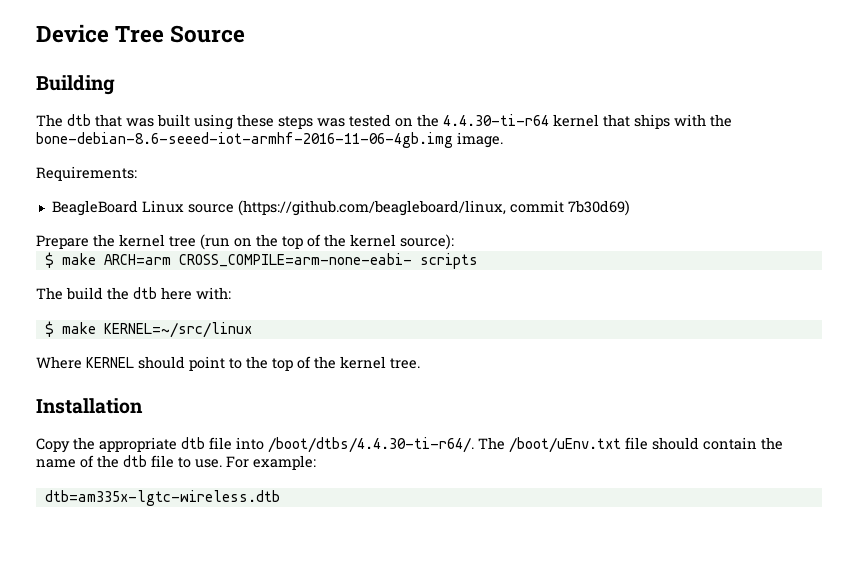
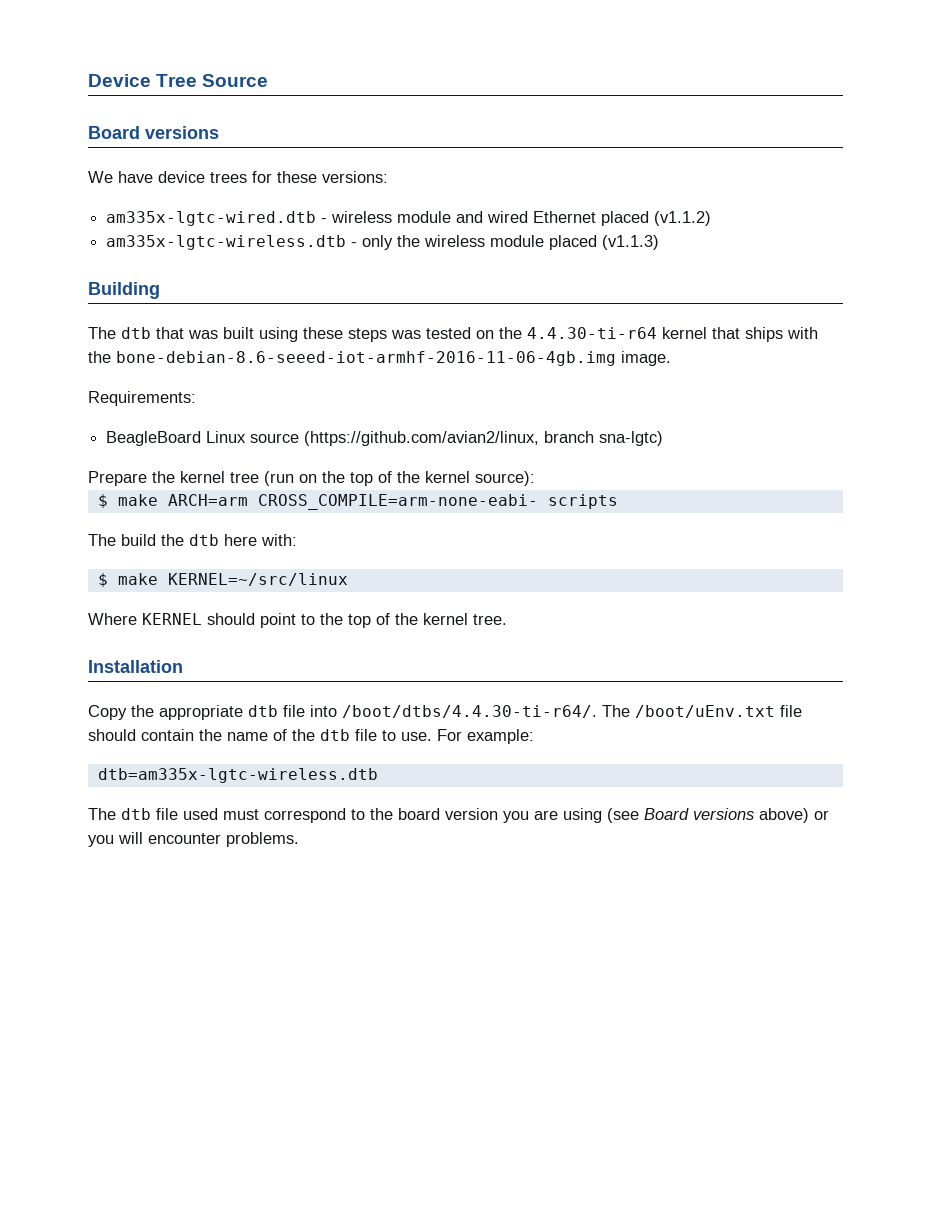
  Device Tree Source
+ Board versions
+ We have device trees for these versions:
+ am335x-lgtc-wired.dtb - wireless module and wired Ethernet placed (v1.1.2)
+ am335x-lgtc-wireless.dtb - only the wireless module placed (v1.1.3)
- BeagleBoard Linux source (https://github.com/beagleboard/linux, commit 7b30d69)
+ BeagleBoard Linux source (https://github.com/avian2/linux, branch sna-lgtc)
+ The dtb file used must correspond to the board version you are using (see Board versions above) or you will encounter problems.

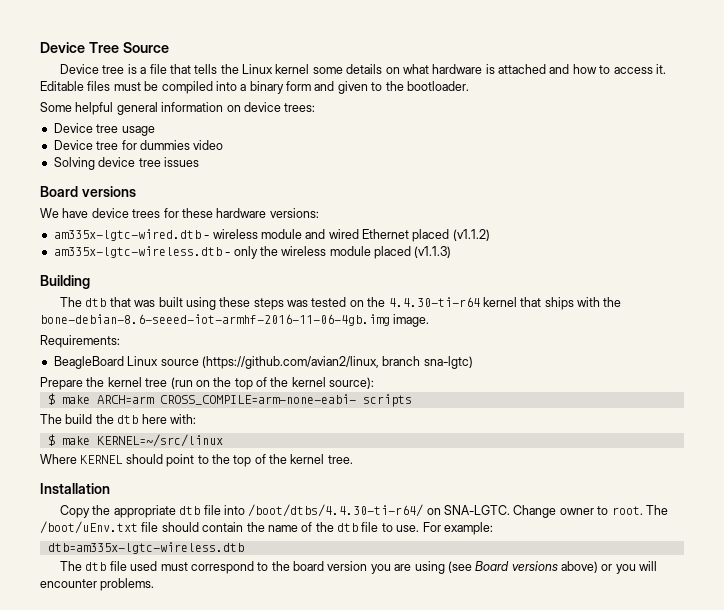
+ Device tree is a file that tells the Linux kernel some details on what hardware is attached and how to access it. Editable files must be compiled into a binary form and given to the bootloader.
+ Some helpful general information on device trees:
+ Device tree usage
+ Device tree for dummies video
+ Solving device tree issues
- We have device trees for these versions:
+ We have device trees for these hardware versions:
- Copy the appropriate dtb file into /boot/dtbs/4.4.30-ti-r64/. The /boot/uEnv.txt file should contain the name of the dtb file to use.
+ Copy the appropriate dtb file into /boot/dtbs/4.4.30-ti-r64/ on SNA-LGTC. Change owner to root. The /boot/uEnv.txt file should contain the name of the dtb file to use.

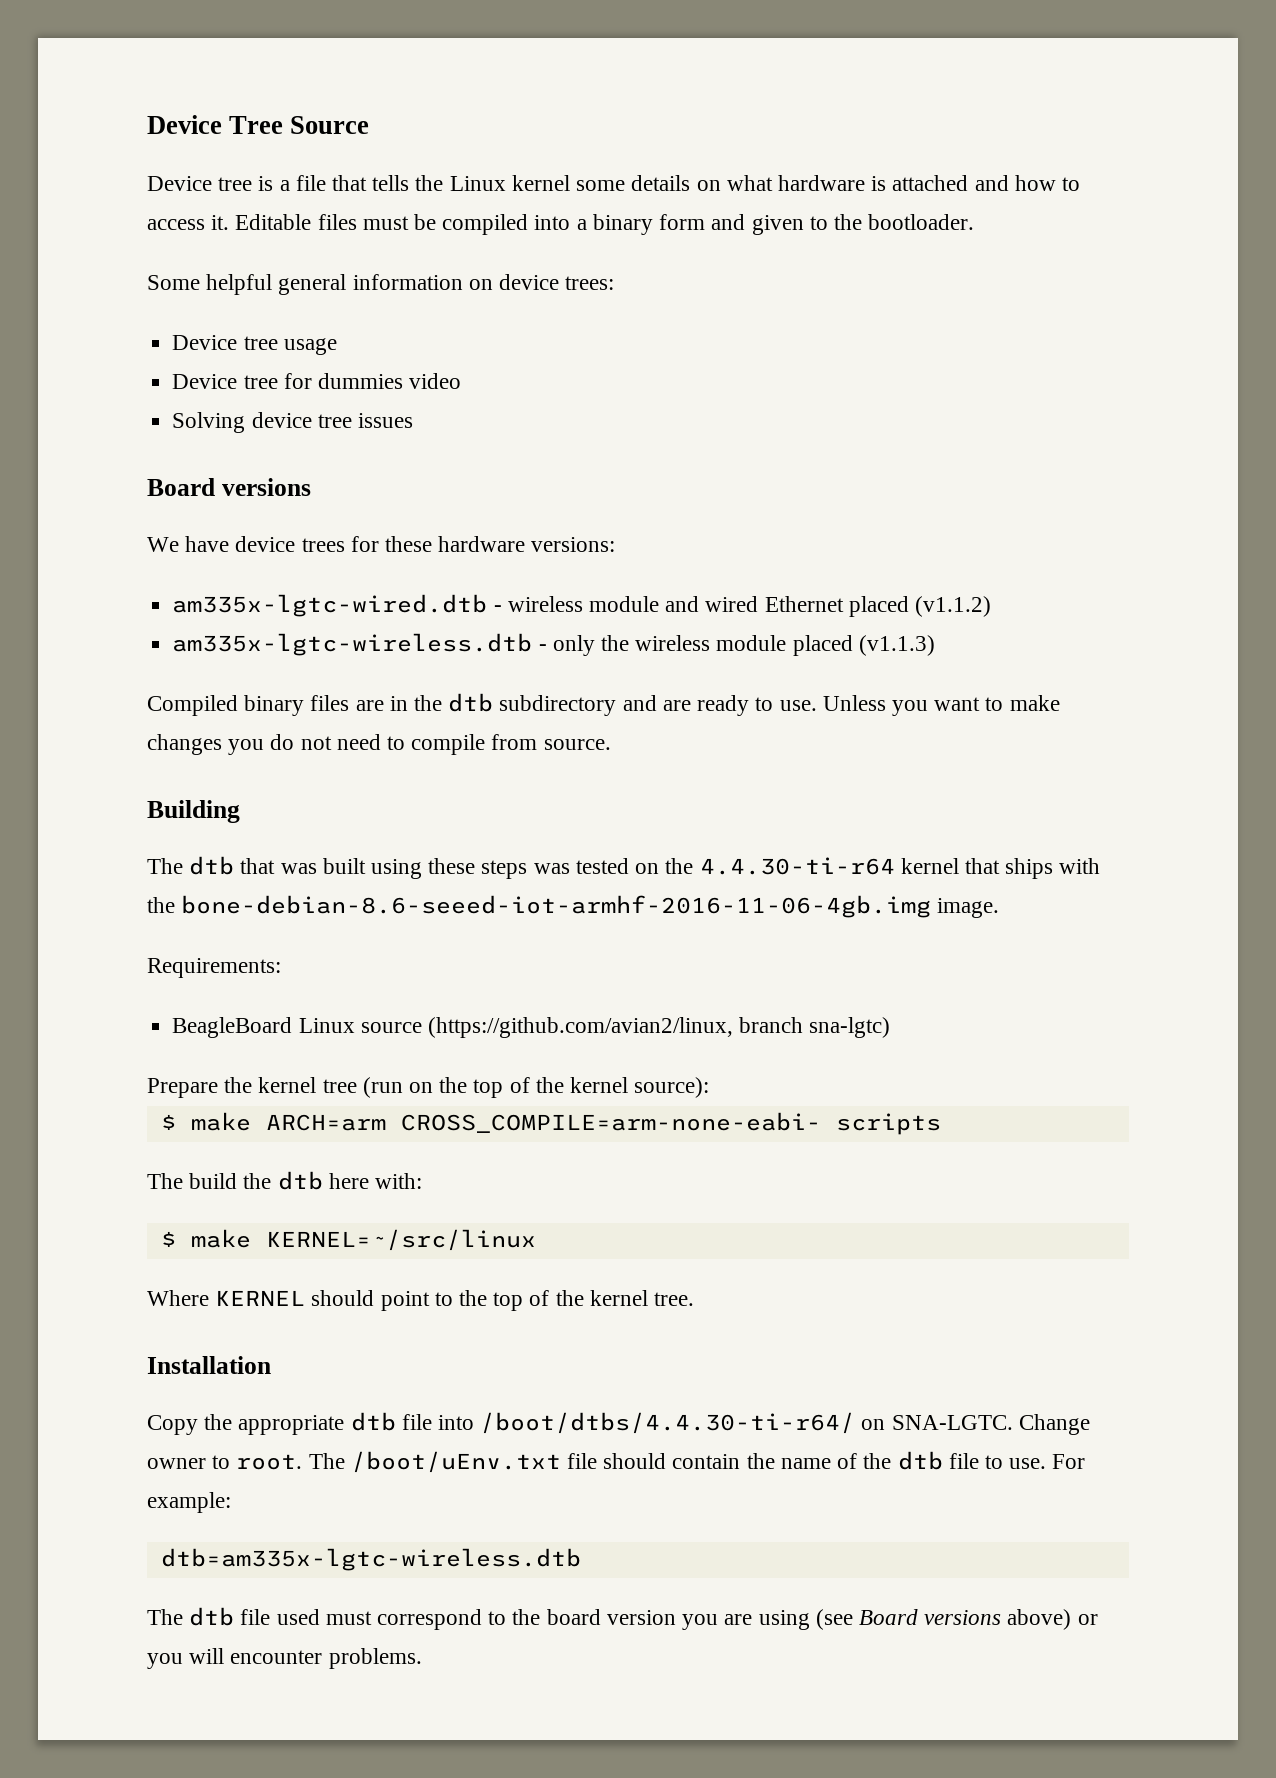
+ Compiled binary files are in the dtb subdirectory and are ready to use. Unless you want to make changes you do not need to compile from source.

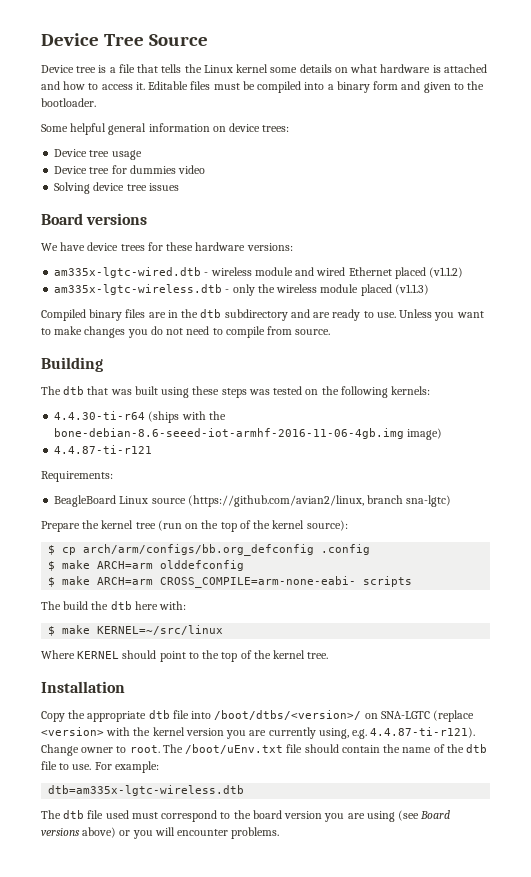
- The dtb that was built using these steps was tested on the 4.4.30-ti-r64 kernel that ships with the bone-debian-8.6-seeed-iot-armhf-2016-11-06-4gb.img image.
+ The dtb that was built using these steps was tested on the following kernels:
+ 4.4.30-ti-r64 (ships with the bone-debian-8.6-seeed-iot-armhf-2016-11-06-4gb.img image)
+ 4.4.87-ti-r121
+ $ cp arch/arm/configs/bb.org_defconfig .config
+ $ make ARCH=arm olddefconfig
- Copy the appropriate dtb file into /boot/dtbs/4.4.30-ti-r64/ on SNA-LGTC. Change owner to root.
+ Copy the appropriate dtb file into /boot/dtbs/<version>/ on SNA-LGTC (replace <version> with the kernel version you are currently using, e.g. 4.4.87-ti-r121). Change owner to root.

